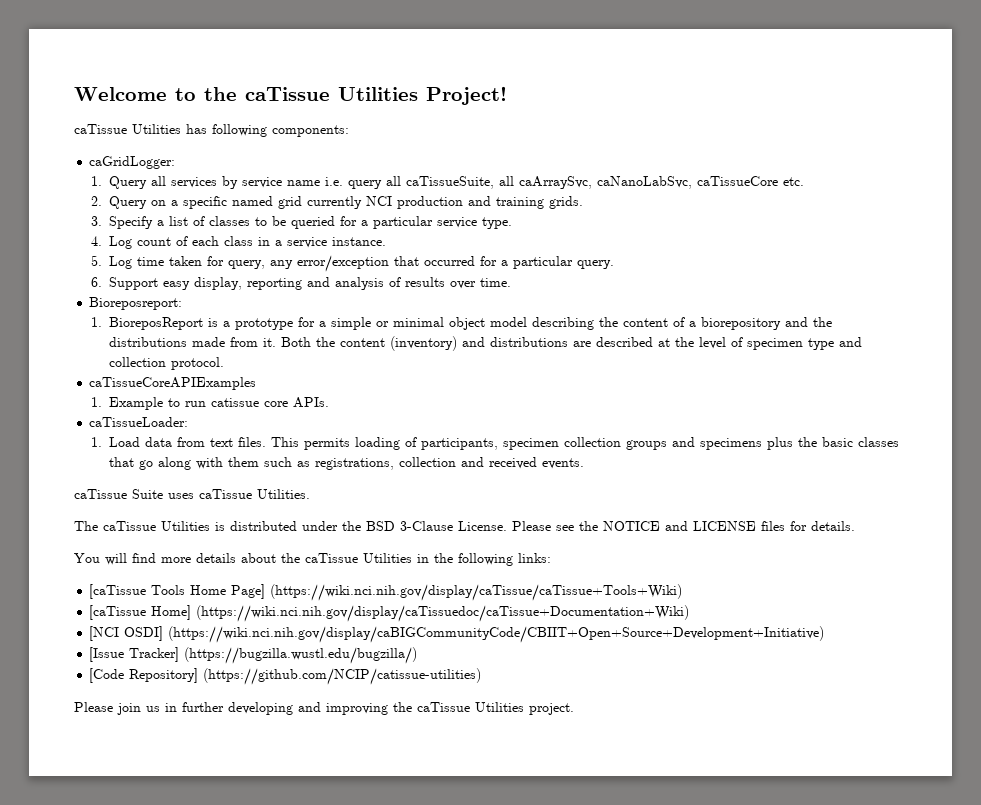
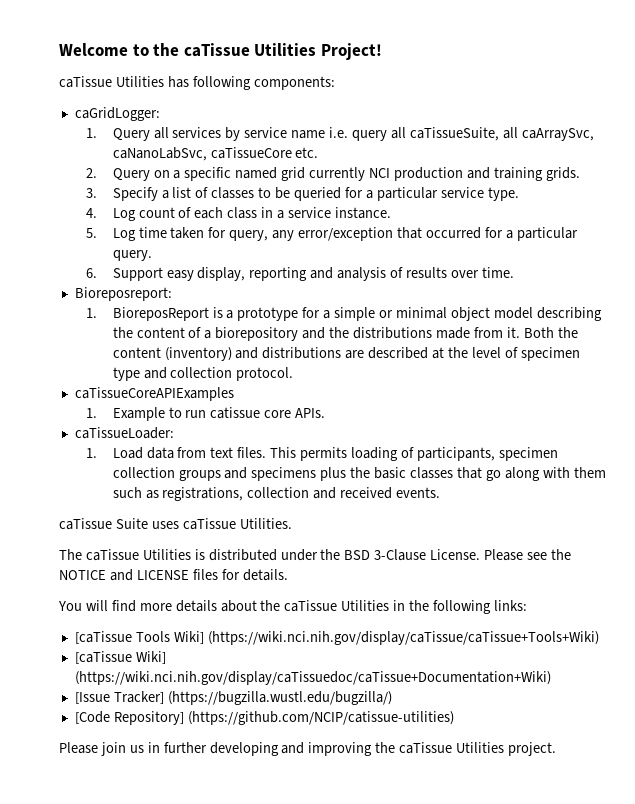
- [caTissue Tools Home Page] (https://wiki.nci.nih.gov/display/caTissue/caTissue+Tools+Wiki)
+ [caTissue Tools Wiki] (https://wiki.nci.nih.gov/display/caTissue/caTissue+Tools+Wiki)
- [caTissue Home] (https://wiki.nci.nih.gov/display/caTissuedoc/caTissue+Documentation+Wiki)
+ [caTissue Wiki] (https://wiki.nci.nih.gov/display/caTissuedoc/caTissue+Documentation+Wiki)
- [NCI OSDI] (https://wiki.nci.nih.gov/display/caBIGCommunityCode/CBIIT+Open+Source+Development+Initiative)

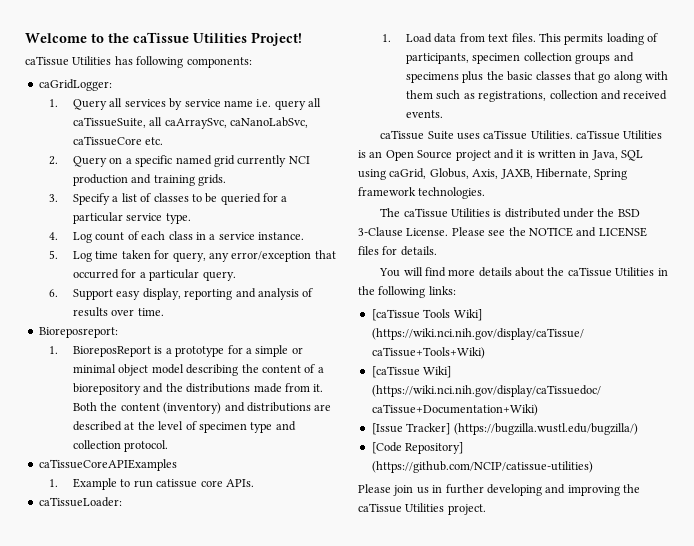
- caTissue Suite uses caTissue Utilities.
+ caTissue Suite uses caTissue Utilities. caTissue Utilities is an Open Source project and it is written in Java, SQL using caGrid, Globus, Axis, JAXB, Hibernate, Spring framework technologies.

